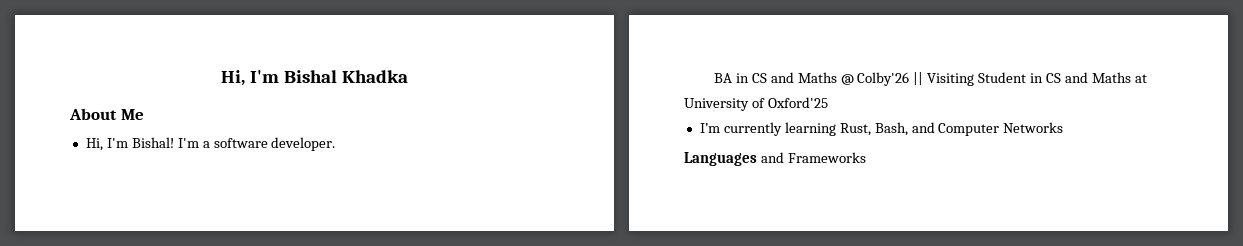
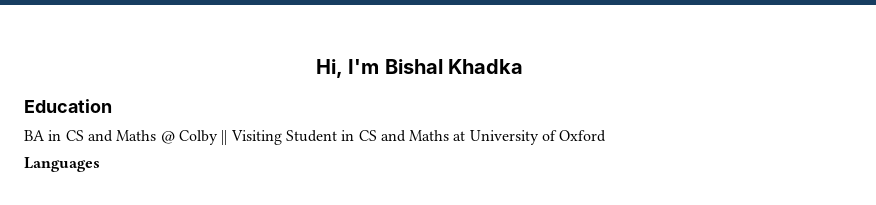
- About Me
- Hi, I'm Bishal! I'm a software developer.
+ Education
- BA in CS and Maths @ Colby'26 || Visiting Student in CS and Maths at University of Oxford'25
- I’m currently learning Rust, Bash, and Computer Networks
+ BA in CS and Maths @ Colby || Visiting Student in CS and Maths at University of Oxford
- Languages and Frameworks
+ Languages

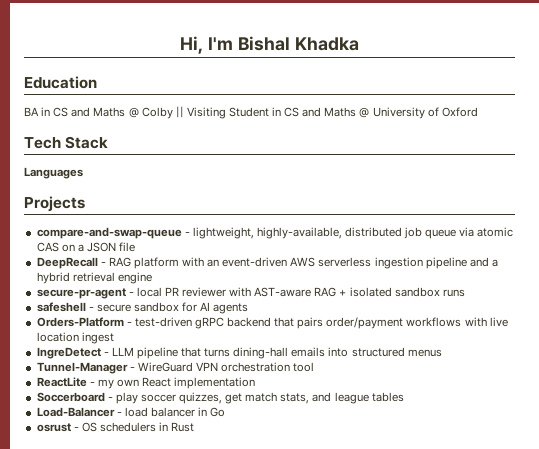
- BA in CS and Maths @ Colby || Visiting Student in CS and Maths at University of Oxford
+ BA in CS and Maths @ Colby || Visiting Student in CS and Maths @ University of Oxford
+ Tech Stack
+ Projects
+ compare-and-swap-queue - lightweight, highly-available, distributed job queue via atomic CAS on a JSON file
+ DeepRecall - RAG platform with an event-driven AWS serverless ingestion pipeline and a hybrid retrieval engine
+ secure-pr-agent - local PR reviewer with AST-aware RAG + isolated sandbox runs
+ safeshell - secure sandbox for AI agents
+ Orders-Platform - test-driven gRPC backend that pairs order/payment workflows with live location ingest
+ IngreDetect - LLM pipeline that turns dining-hall emails into structured menus
+ Tunnel-Manager - WireGuard VPN orchestration tool
+ ReactLite - my own React implementation
+ Soccerboard - play soccer quizzes, get match stats, and league tables
+ Load-Balancer - load balancer in Go
+ osrust - OS schedulers in Rust

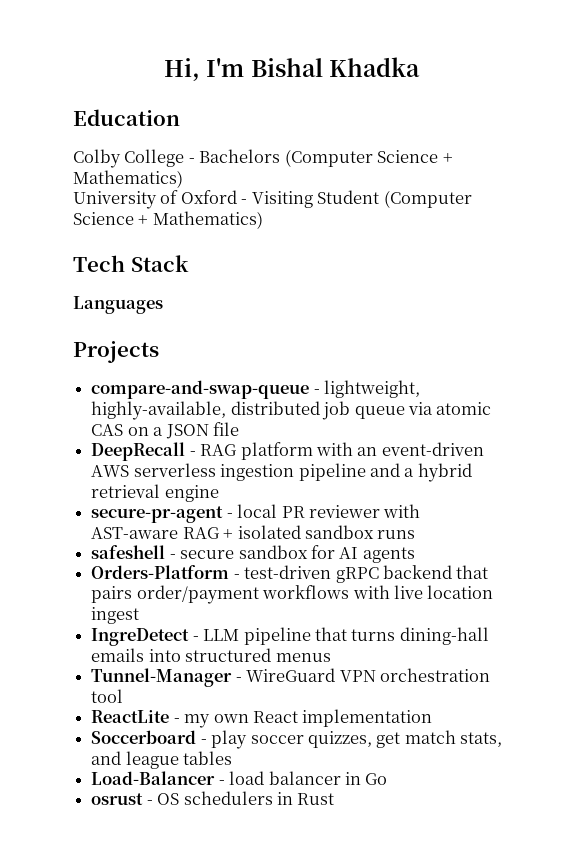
- BA in CS and Maths @ Colby || Visiting Student in CS and Maths @ University of Oxford
+ Colby College - Bachelors (Computer Science + Mathematics)
+ University of Oxford - Visiting Student (Computer Science + Mathematics)

